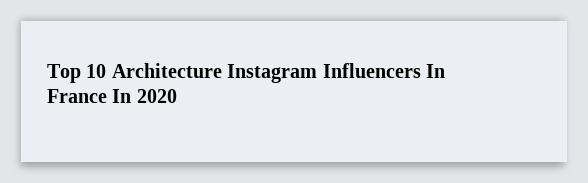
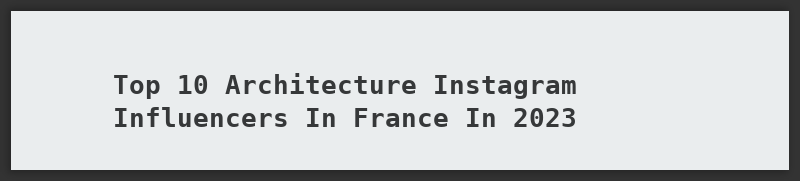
- Top 10 Architecture Instagram Influencers In France In 2020
+ Top 10 Architecture Instagram Influencers In France In 2023

